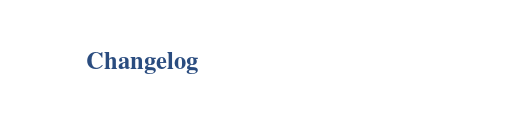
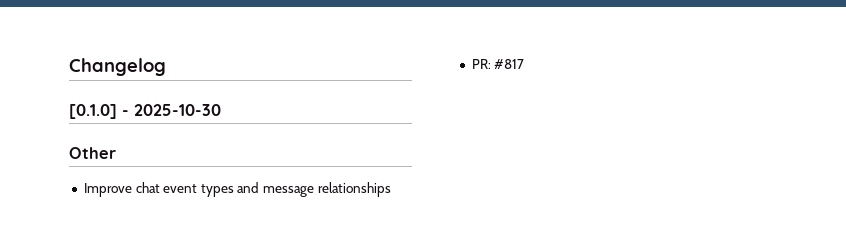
+ [0.1.0] - 2025-10-30
+ Other
+ Improve chat event types and message relationships
+ PR: #817

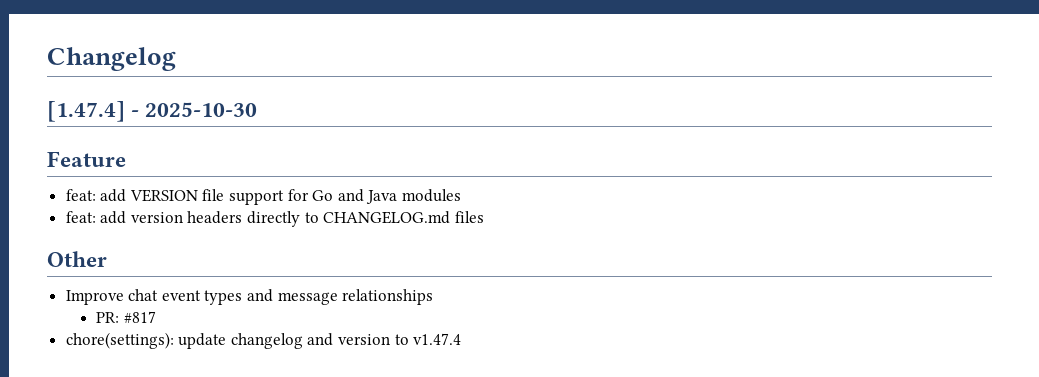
- [0.1.0] - 2025-10-30
+ [1.47.4] - 2025-10-30
+ Feature
+ feat: add VERSION file support for Go and Java modules
+ feat: add version headers directly to CHANGELOG.md files
+ chore(settings): update changelog and version to v1.47.4

